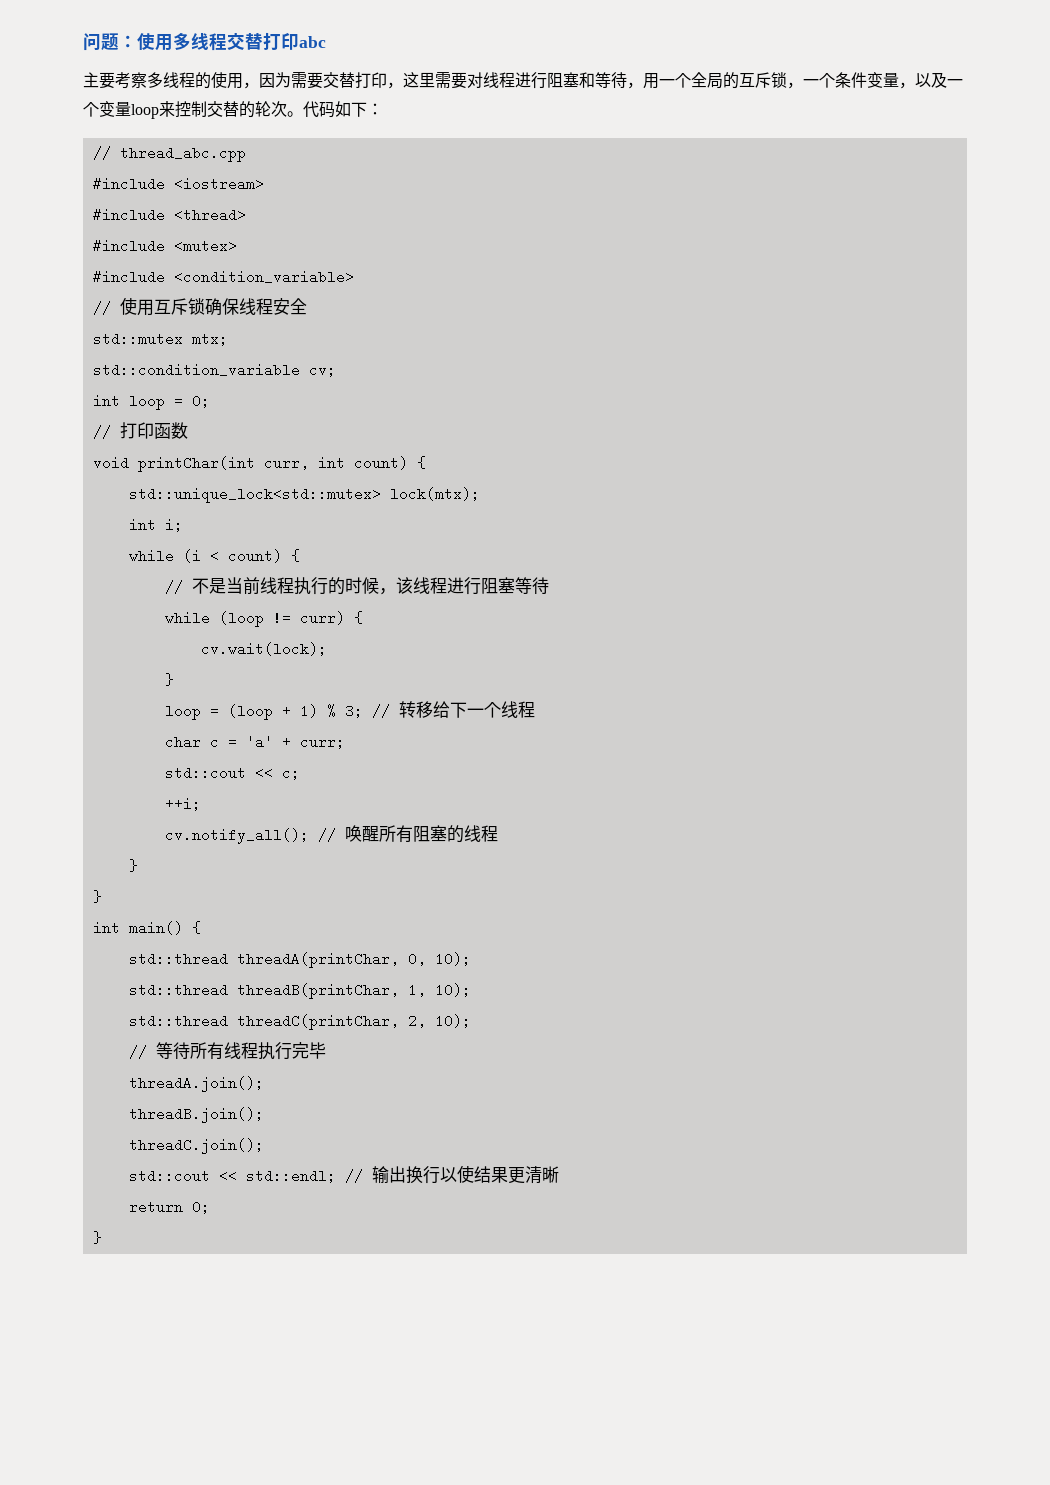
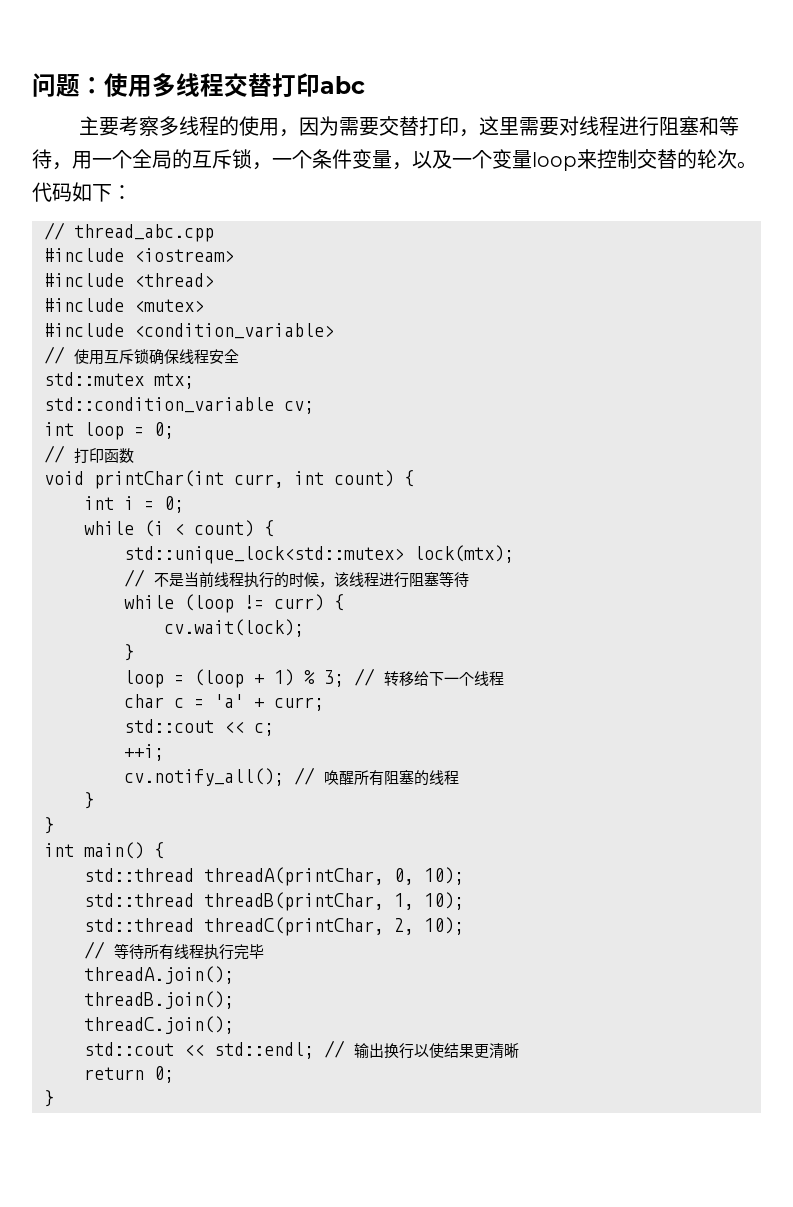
- std::unique_lock<std::mutex> lock(mtx);
- int i;
+ int i = 0;
+ std::unique_lock<std::mutex> lock(mtx);

